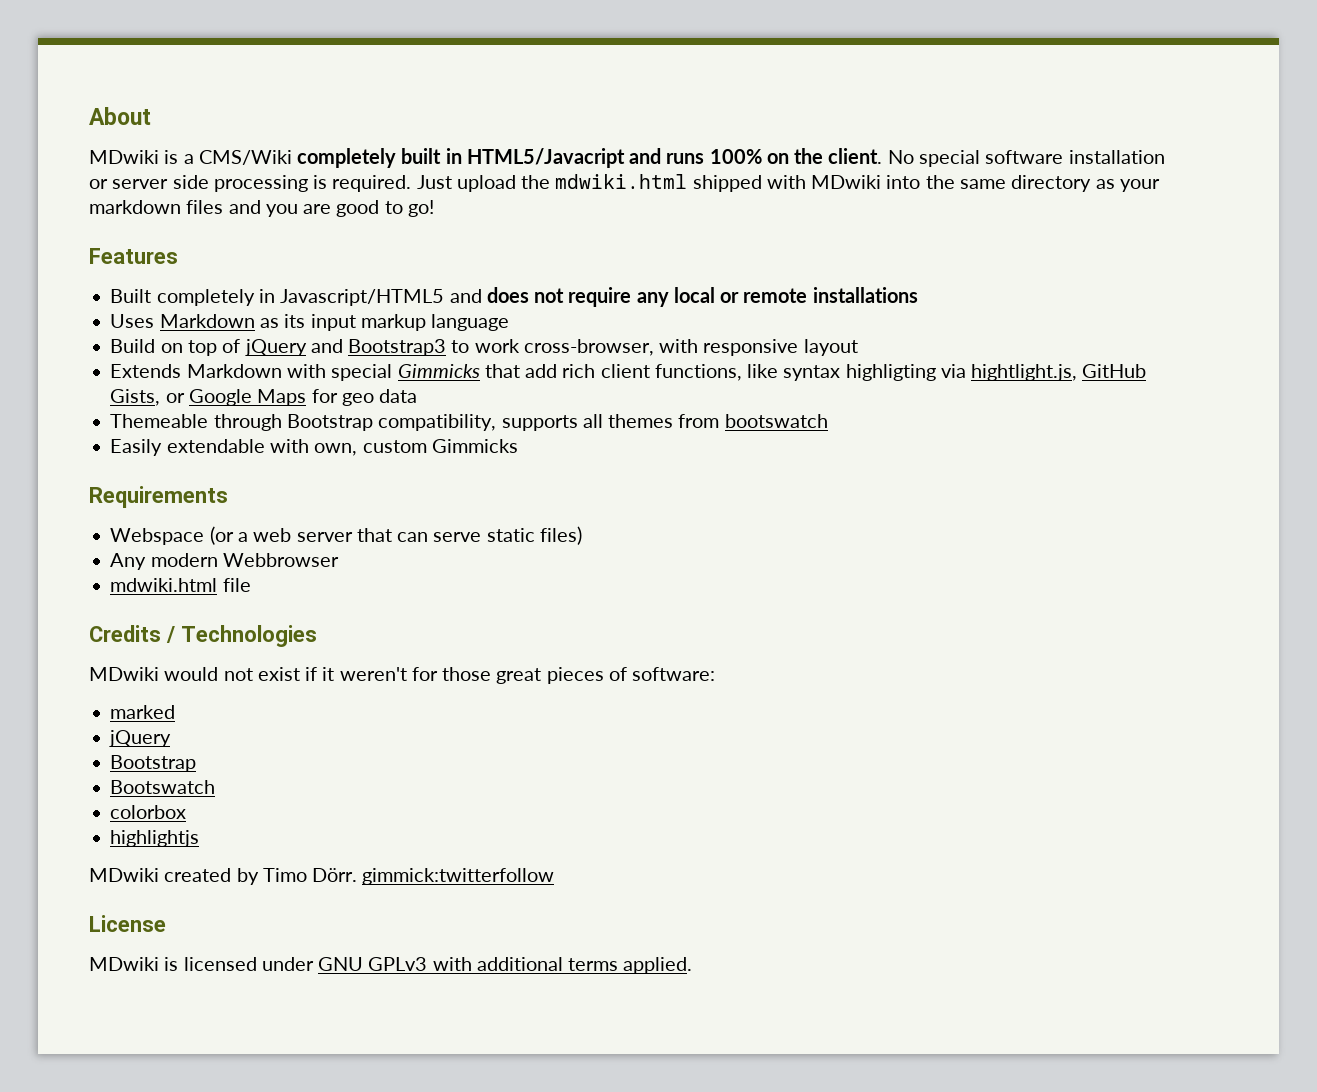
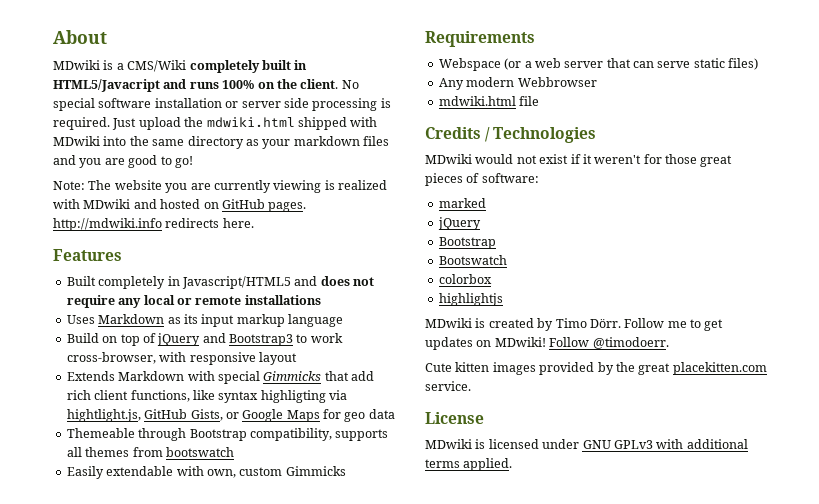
+ Note: The website you are currently viewing is realized with MDwiki and hosted on GitHub pages. http://mdwiki.info redirects here.
- MDwiki created by Timo Dörr. gimmick:twitterfollow
+ MDwiki is created by Timo Dörr. Follow me to get updates on MDwiki! Follow @timodoerr.
+ Cute kitten images provided by the great placekitten.com service.

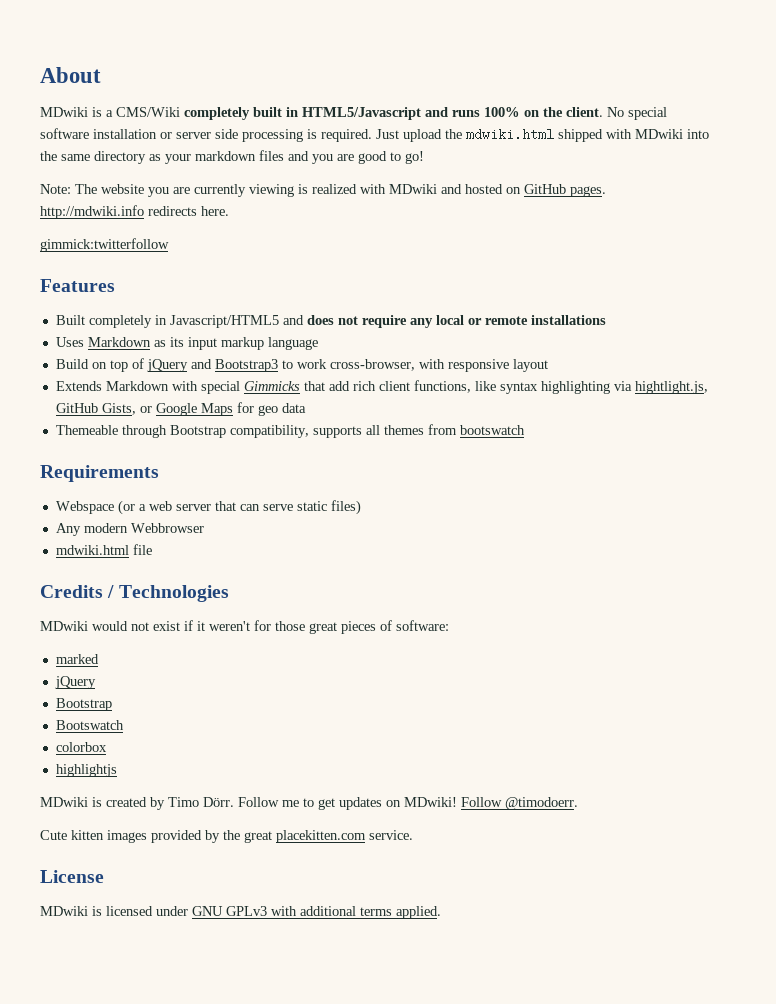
- MDwiki is a CMS/Wiki completely built in HTML5/Javacript and runs 100% on the client.
+ MDwiki is a CMS/Wiki completely built in HTML5/Javascript and runs 100% on the client.
+ gimmick:twitterfollow
- Extends Markdown with special Gimmicks that add rich client functions, like syntax highligting via hightlight.js, GitHub Gists, or Google Maps for geo data
+ Extends Markdown with special Gimmicks that add rich client functions, like syntax highlighting via hightlight.js, GitHub Gists, or Google Maps for geo data
- Easily extendable with own, custom Gimmicks

